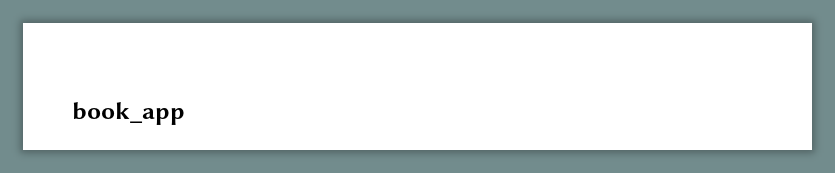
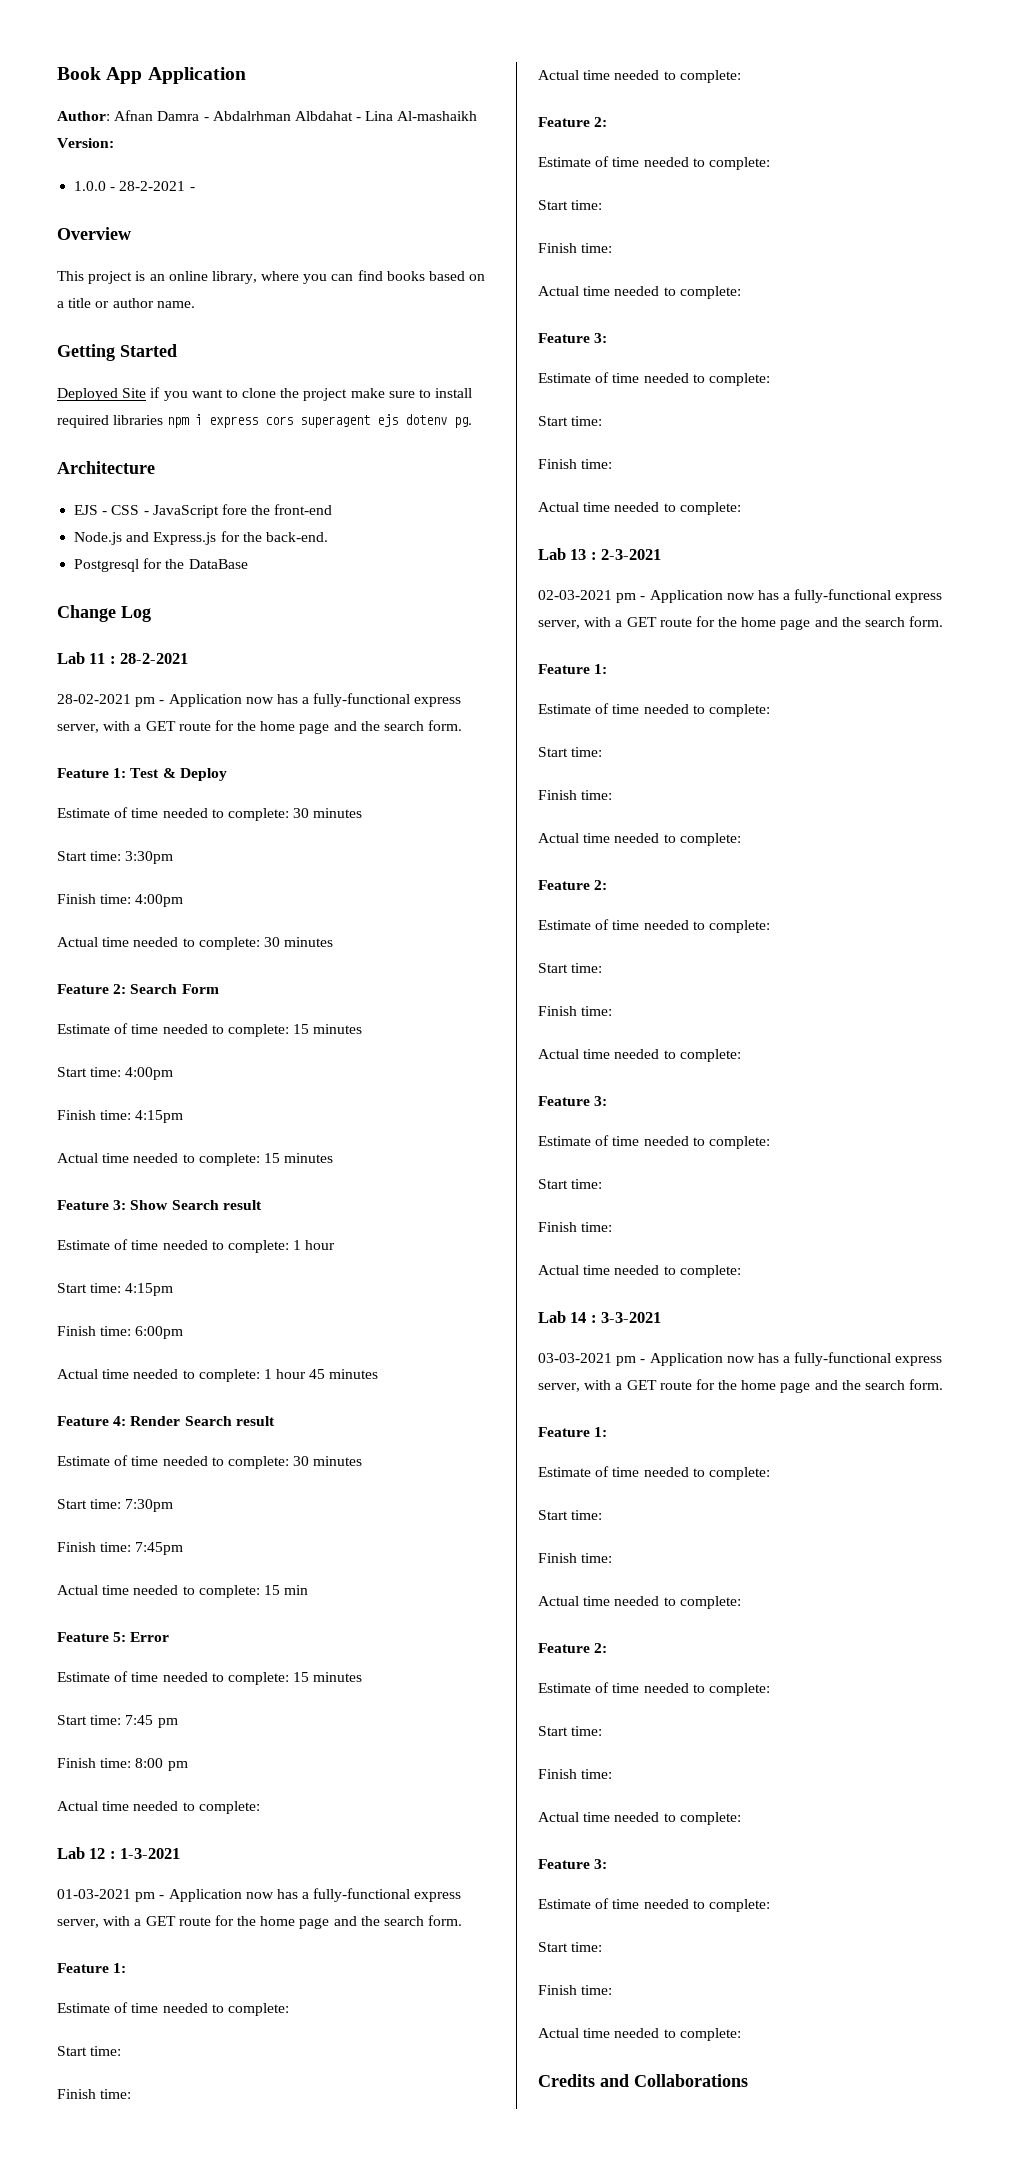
- book_app
+ Book App Application
+ Author: Afnan Damra - Abdalrhman Albdahat - Lina Al-mashaikh Version:
+ 1.0.0 - 28-2-2021 -
+ Overview
+ This project is an online library, where you can find books based on a title or author name.
+ Getting Started
+ Deployed Site if you want to clone the project make sure to install required libraries npm i express cors superagent ejs dotenv pg.
+ Architecture
+ EJS - CSS - JavaScript fore the front-end
+ Node.js and Express.js for the back-end.
+ Postgresql for the DataBase
+ Change Log
+ Lab 11 : 28-2-2021
+ 28-02-2021 pm - Application now has a fully-functional express server, with a GET route for the home page and the search form.
+ Feature 1: Test & Deploy
+ Estimate of time needed to complete: 30 minutes
+ Start time: 3:30pm
+ Finish time: 4:00pm
+ Actual time needed to complete: 30 minutes
+ Feature 2: Search Form
+ Estimate of time needed to complete: 15 minutes
+ Start time: 4:00pm
+ Finish time: 4:15pm
+ Actual time needed to complete: 15 minutes
+ Feature 3: Show Search result
+ Estimate of time needed to complete: 1 hour
+ Start time: 4:15pm
+ Finish time: 6:00pm
+ Actual time needed to complete: 1 hour 45 minutes
+ Feature 4: Render Search result
+ Estimate of time needed to complete: 30 minutes
+ Start time: 7:30pm
+ Finish time: 7:45pm
+ Actual time needed to complete: 15 min
+ Feature 5: Error
+ Estimate of time needed to complete: 15 minutes
+ Start time: 7:45 pm
+ Finish time: 8:00 pm
+ Actual time needed to complete:
+ Lab 12 : 1-3-2021
+ 01-03-2021 pm - Application now has a fully-functional express server, with a GET route for the home page and the search form.
+ Feature 1:
+ Estimate of time needed to complete:
+ Start time:
+ Finish time:
+ Actual time needed to complete:
+ Feature 2:
+ Estimate of time needed to complete:
+ Start time:
+ Finish time:
+ Actual time needed to complete:
+ Feature 3:
+ Estimate of time needed to complete:
+ Start time:
+ Finish time:
+ Actual time needed to complete:
+ Lab 13 : 2-3-2021
+ 02-03-2021 pm - Application now has a fully-functional express server, with a GET route for the home page and the search form.
+ Feature 1:
+ Estimate of time needed to complete:
+ Start time:
+ Finish time:
+ Actual time needed to complete:
+ Feature 2:
+ Estimate of time needed to complete:
+ Start time:
+ Finish time:
+ Actual time needed to complete:
+ Feature 3:
+ Estimate of time needed to complete:
+ Start time:
+ Finish time:
+ Actual time needed to complete:
+ Lab 14 : 3-3-2021
+ 03-03-2021 pm - Application now has a fully-functional express server, with a GET route for the home page and the search form.
+ Feature 1:
+ Estimate of time needed to complete:
+ Start time:
+ Finish time:
+ Actual time needed to complete:
+ Feature 2:
+ Estimate of time needed to complete:
+ Start time:
+ Finish time:
+ Actual time needed to complete:
+ Feature 3:
+ Estimate of time needed to complete:
+ Start time:
+ Finish time:
+ Actual time needed to complete:
+ Credits and Collaborations

